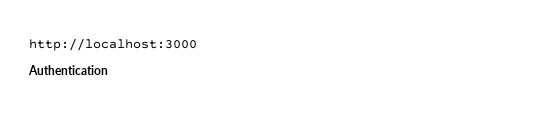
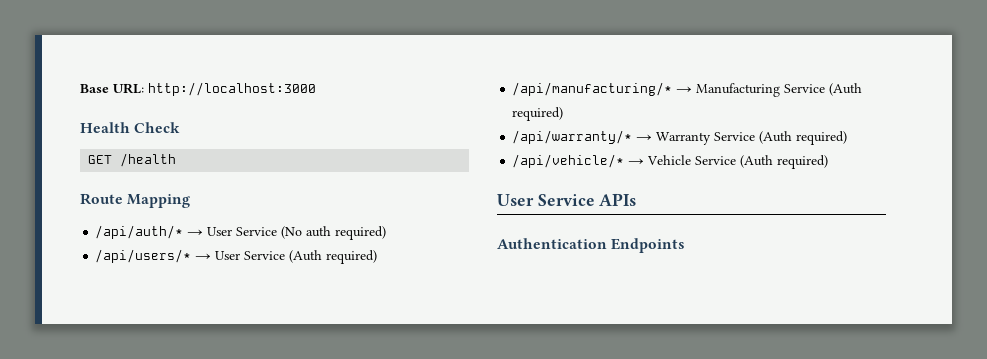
- http://localhost:3000
+ Base URL: http://localhost:3000
+ Health Check
+ GET /health
+ Route Mapping
+ /api/auth/* → User Service (No auth required)
+ /api/users/* → User Service (Auth required)
+ /api/manufacturing/* → Manufacturing Service (Auth required)
+ /api/warranty/* → Warranty Service (Auth required)
+ /api/vehicle/* → Vehicle Service (Auth required)
+ User Service APIs
- Authentication
+ Authentication Endpoints

